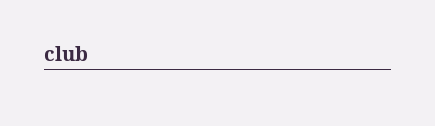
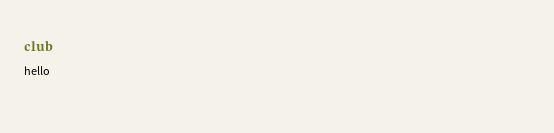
+ hello

